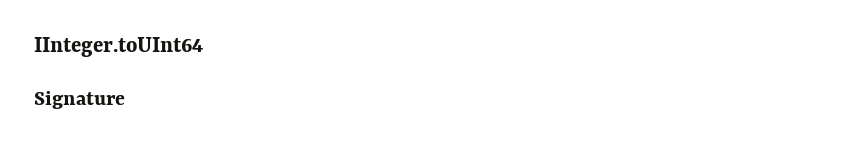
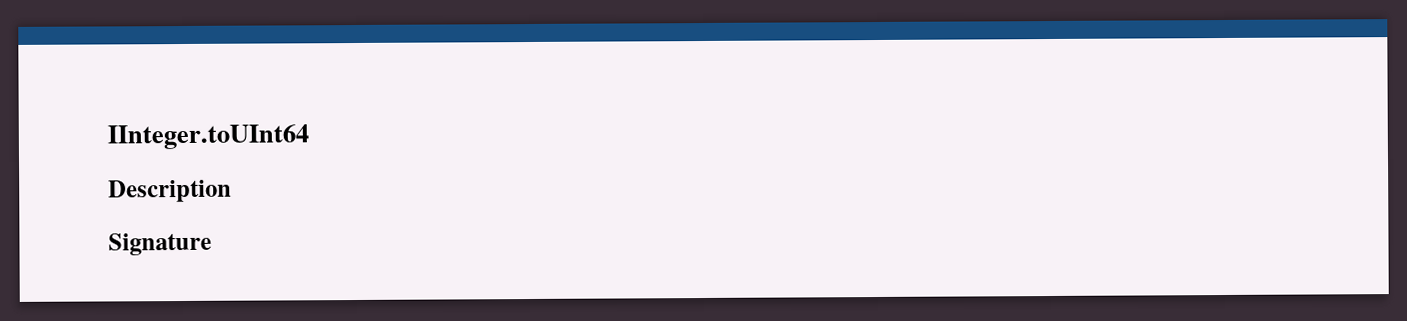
+ Description

